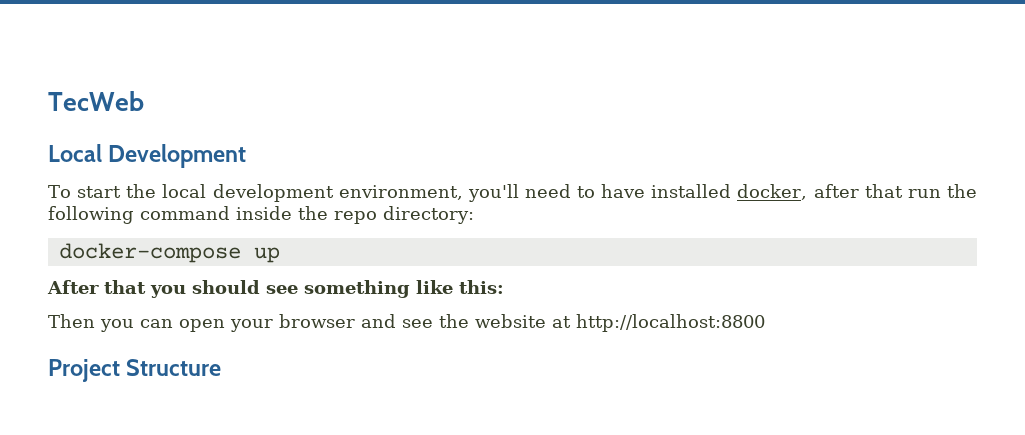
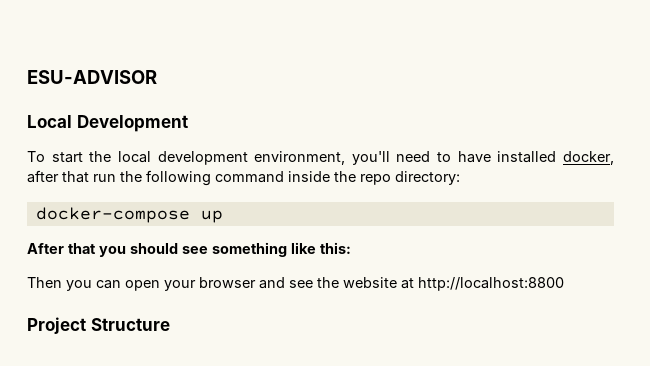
- TecWeb
+ ESU-ADVISOR

